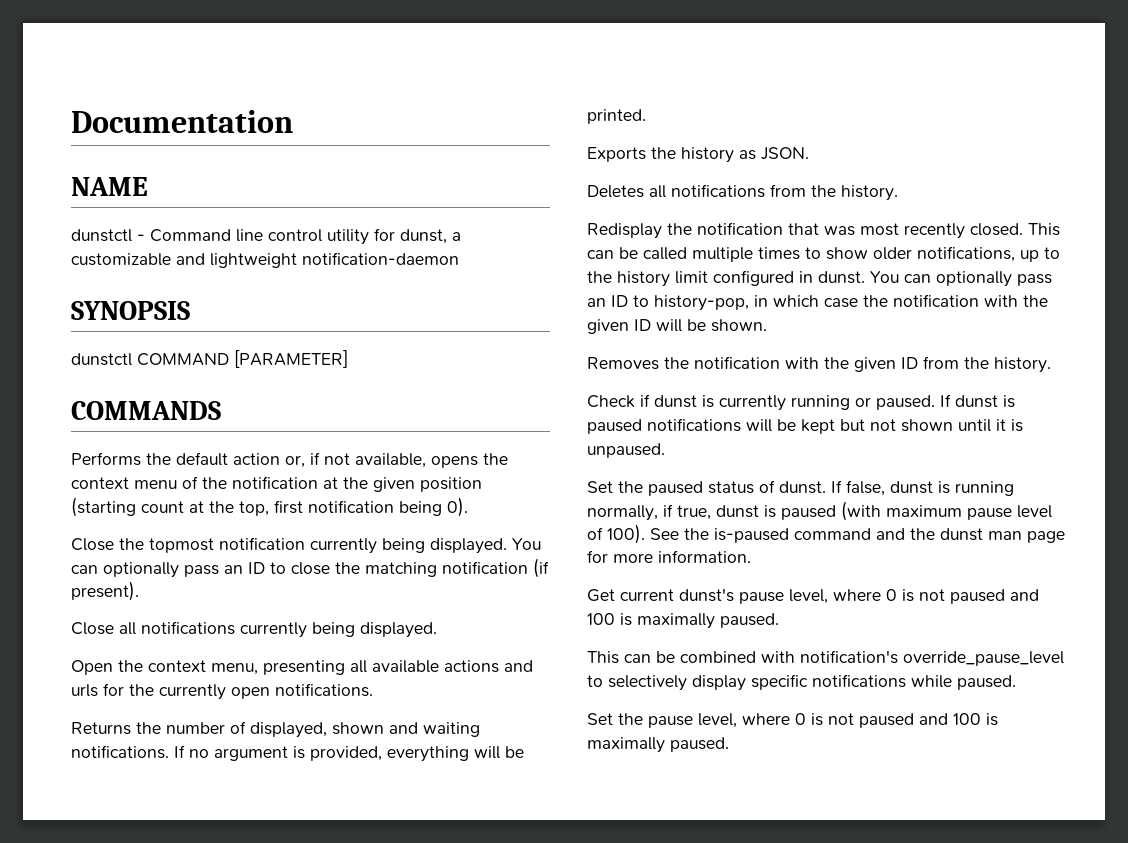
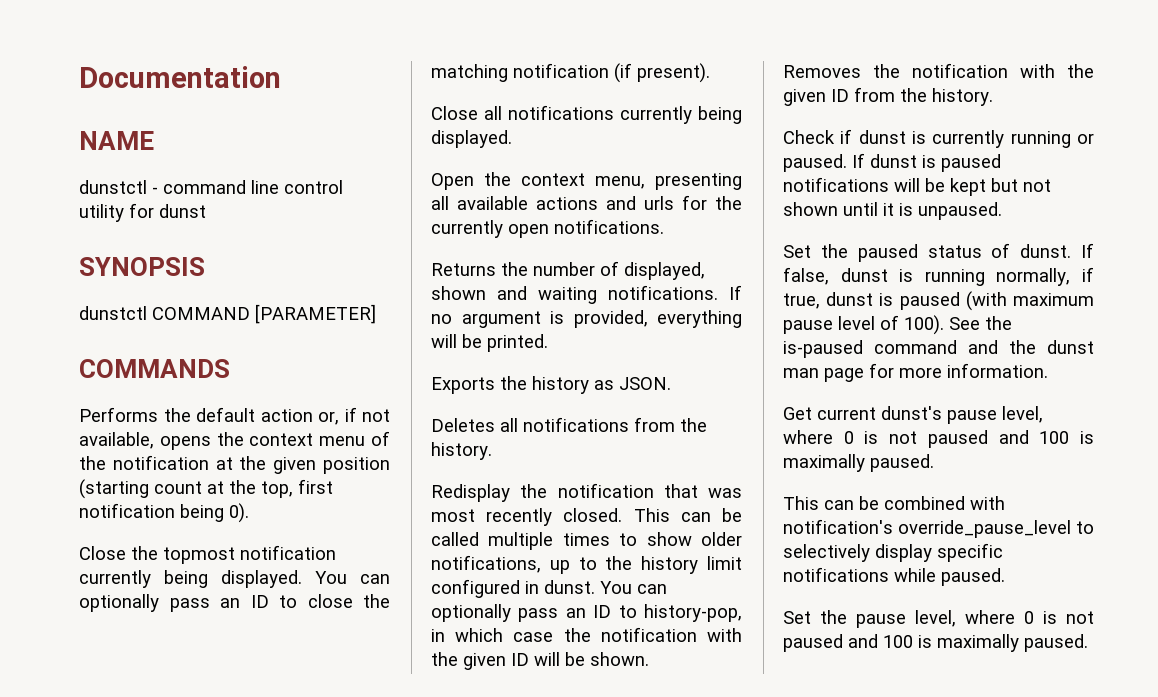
- dunstctl - Command line control utility for dunst, a customizable and lightweight notification-daemon
+ dunstctl - command line control utility for dunst

